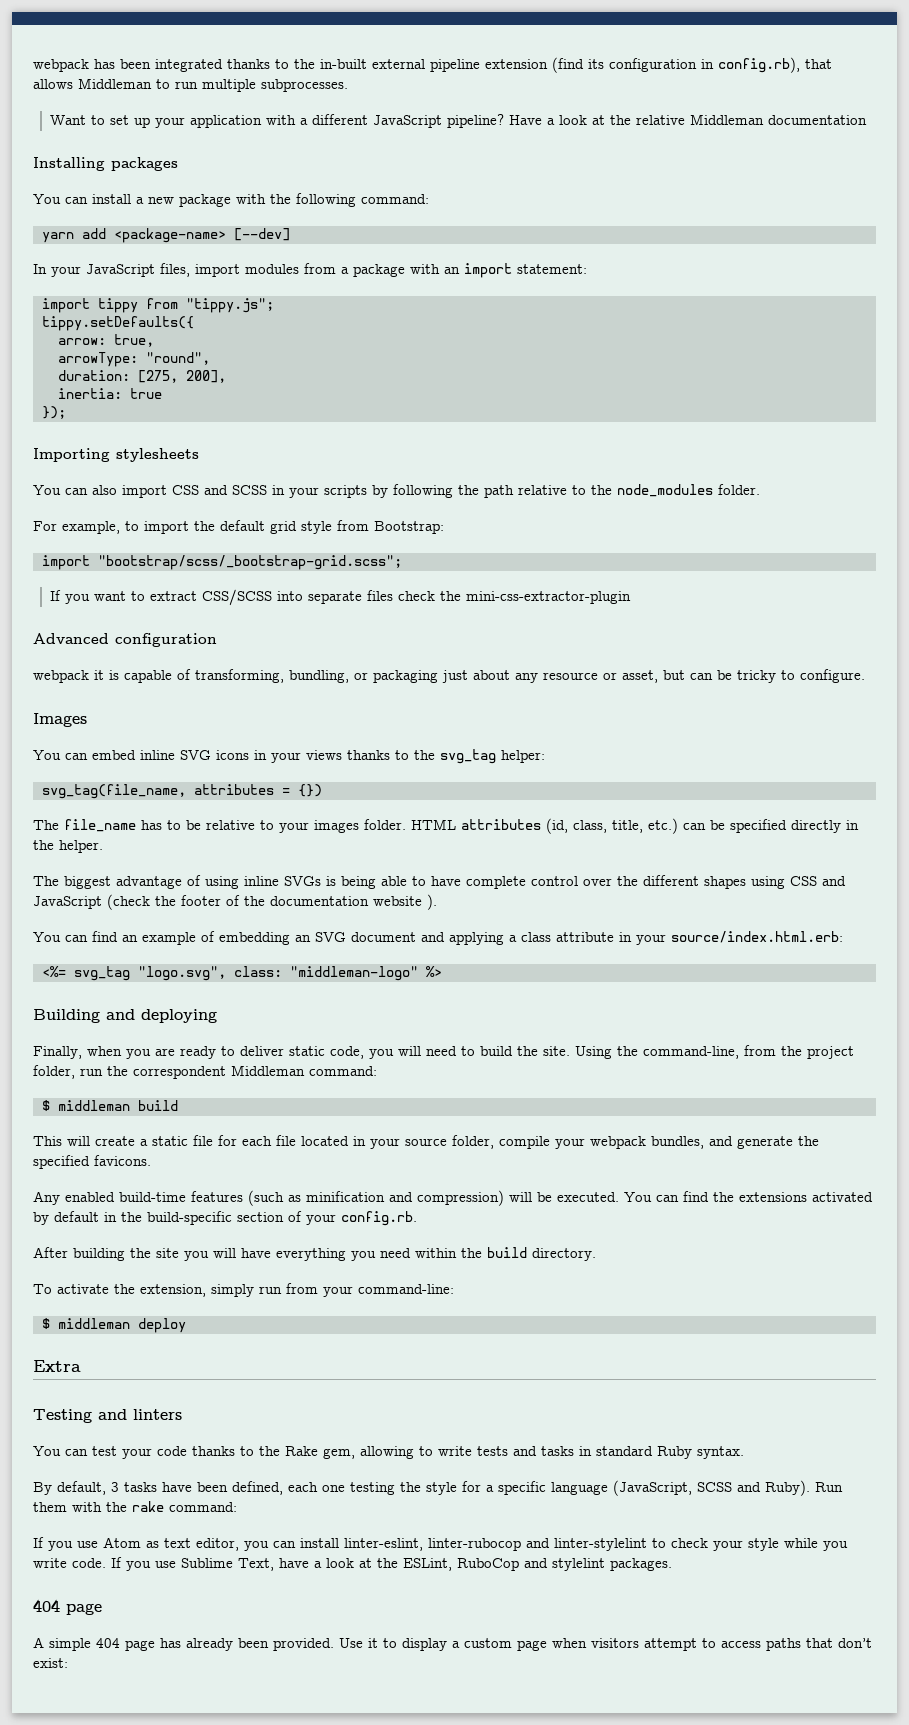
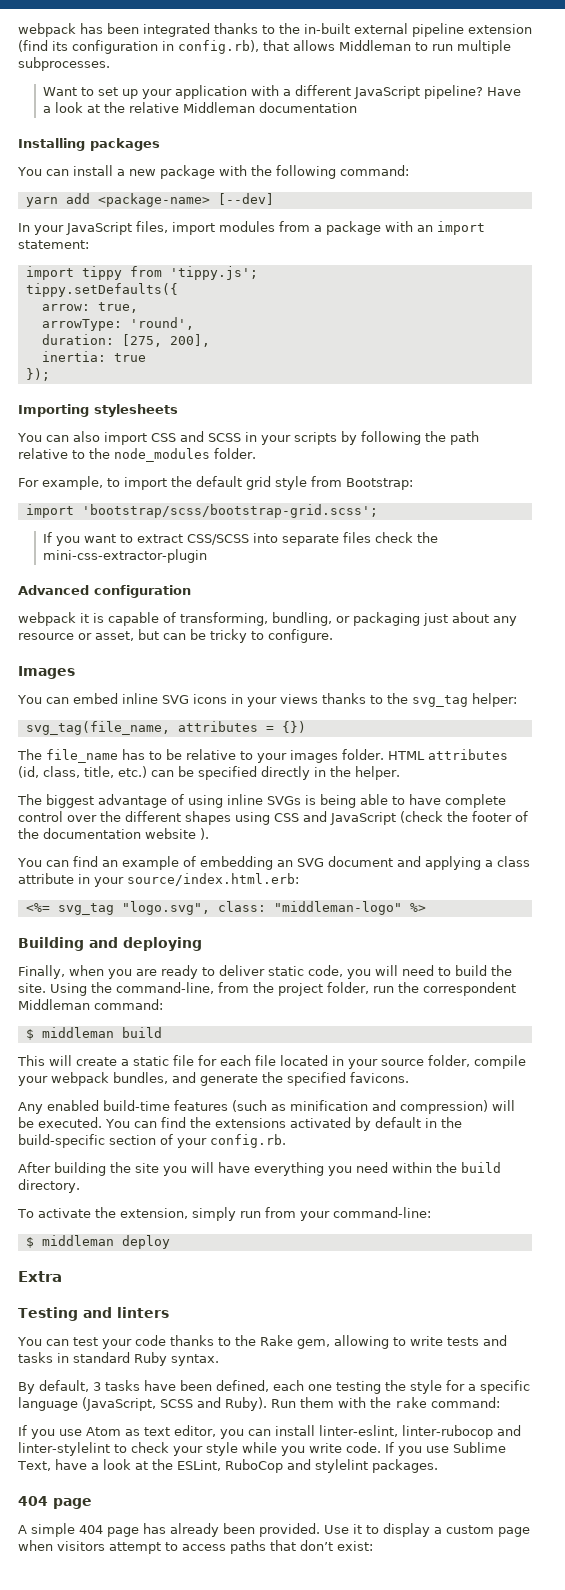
- import tippy from "tippy.js";
+ import tippy from 'tippy.js';
- arrowType: "round",
+ arrowType: 'round',
- import "bootstrap/scss/_bootstrap-grid.scss";
+ import 'bootstrap/scss/bootstrap-grid.scss';

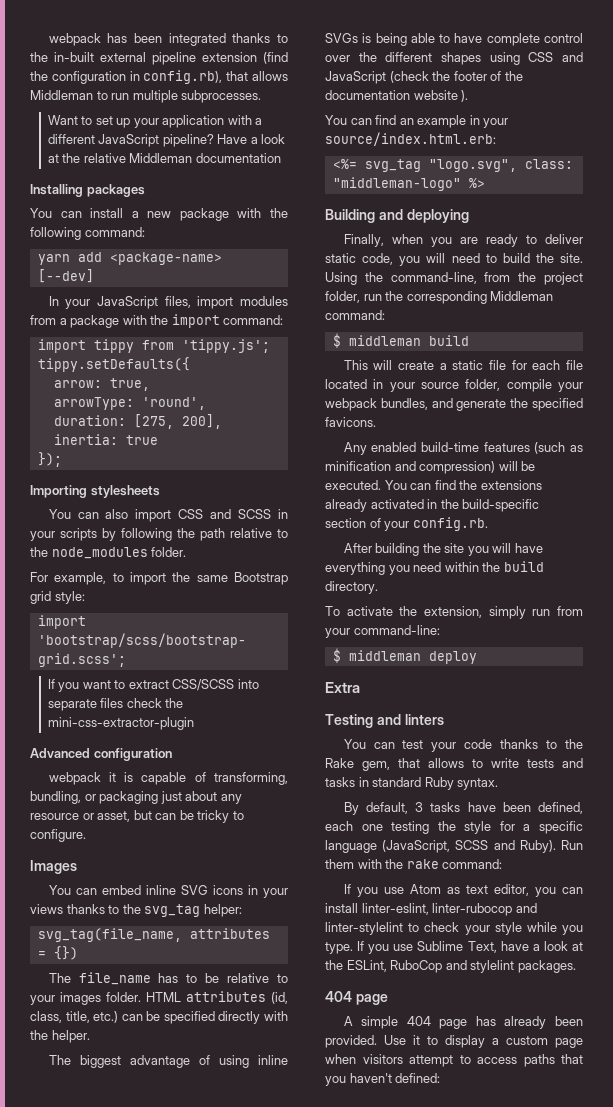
- webpack has been integrated thanks to the in-built external pipeline extension (find its configuration in config.rb), that allows Middleman to run multiple subprocesses.
+ webpack has been integrated thanks to the in-built external pipeline extension (find the configuration in config.rb), that allows Middleman to run multiple subprocesses.
- In your JavaScript files, import modules from a package with an import statement:
+ In your JavaScript files, import modules from a package with the import command:
- For example, to import the default grid style from Bootstrap:
+ For example, to import the same Bootstrap grid style:
- HTML attributes (id, class, title, etc.) can be specified directly in the helper.
+ HTML attributes (id, class, title, etc.) can be specified directly with the helper.
- You can find an example of embedding an SVG document and applying a class attribute in your source/index.html.erb:
+ You can find an example in your source/index.html.erb:
- Using the command-line, from the project folder, run the correspondent Middleman command:
+ Using the command-line, from the project folder, run the corresponding Middleman command:
- You can find the extensions activated by default in the build-specific section of your config.rb.
+ You can find the extensions already activated in the build-specific section of your config.rb.
- You can test your code thanks to the Rake gem, allowing to write tests and tasks in standard Ruby syntax.
+ You can test your code thanks to the Rake gem, that allows to write tests and tasks in standard Ruby syntax.
- If you use Atom as text editor, you can install linter-eslint, linter-rubocop and linter-stylelint to check your style while you write code.
+ If you use Atom as text editor, you can install linter-eslint, linter-rubocop and linter-stylelint to check your style while you type.
- Use it to display a custom page when visitors attempt to access paths that don’t exist:
+ Use it to display a custom page when visitors attempt to access paths that you haven't defined:

